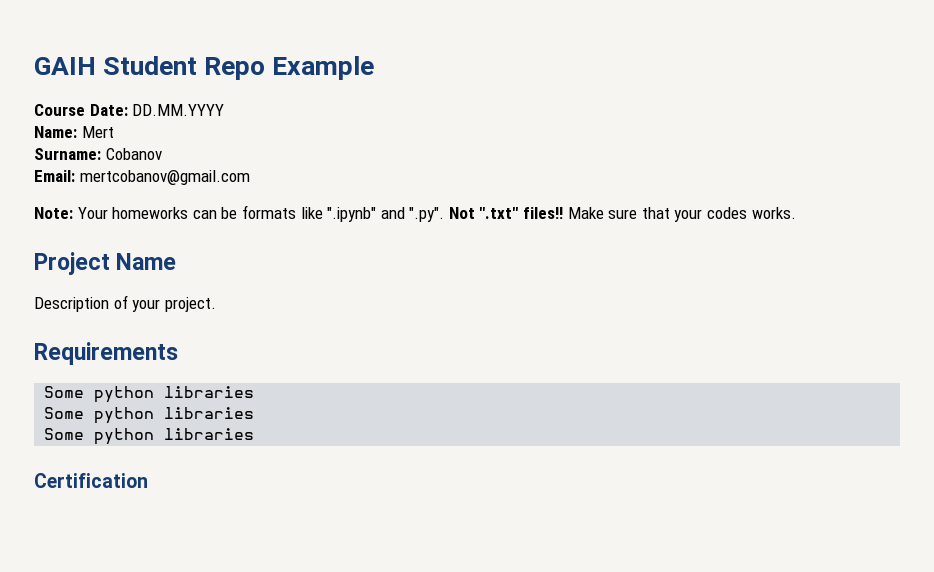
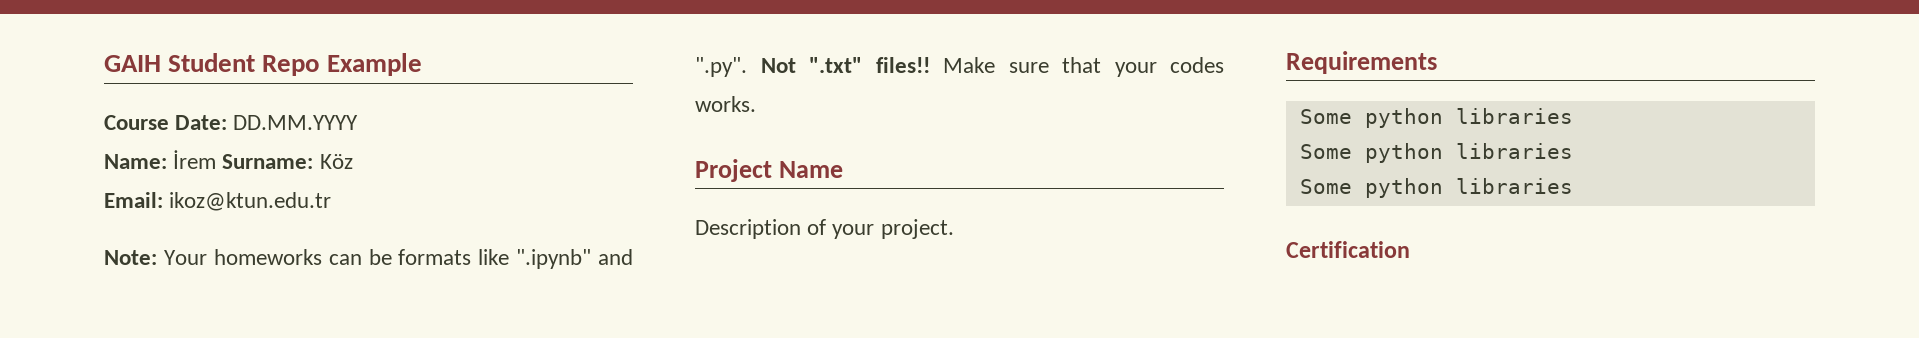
- Name: Mert
- Surname: Cobanov
+ Name: İrem Surname: Köz
- Email: mertcobanov@gmail.com
+ Email: ikoz@ktun.edu.tr

